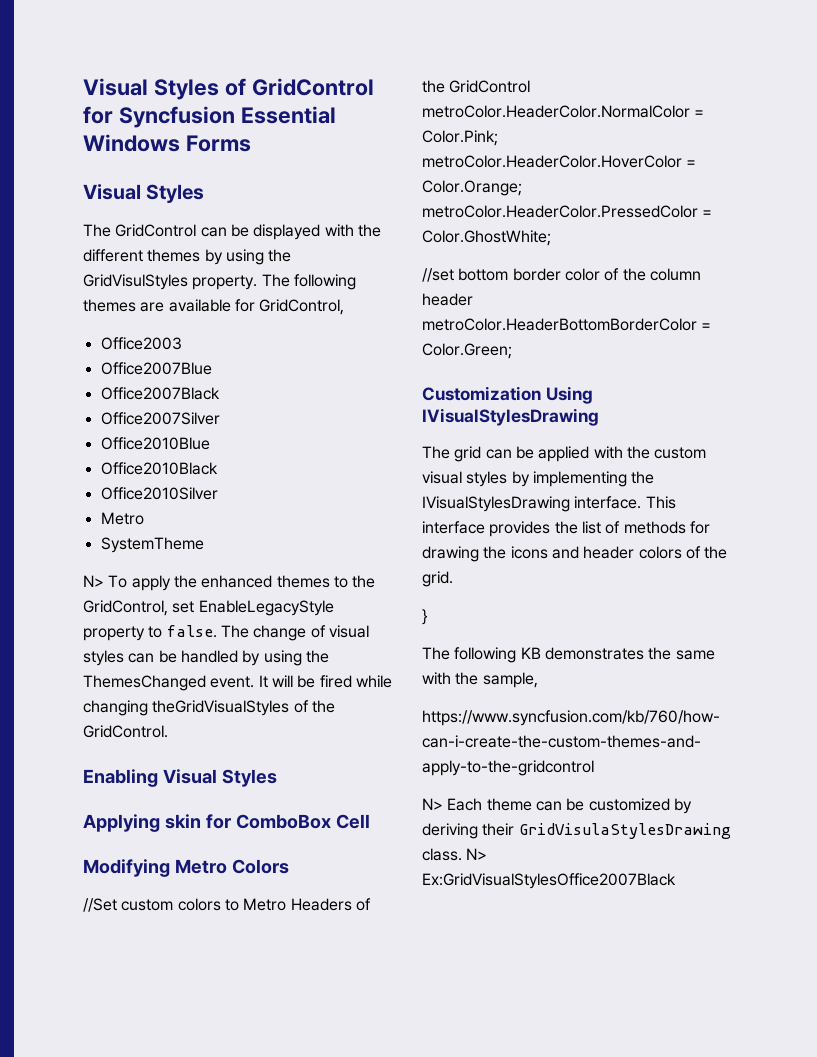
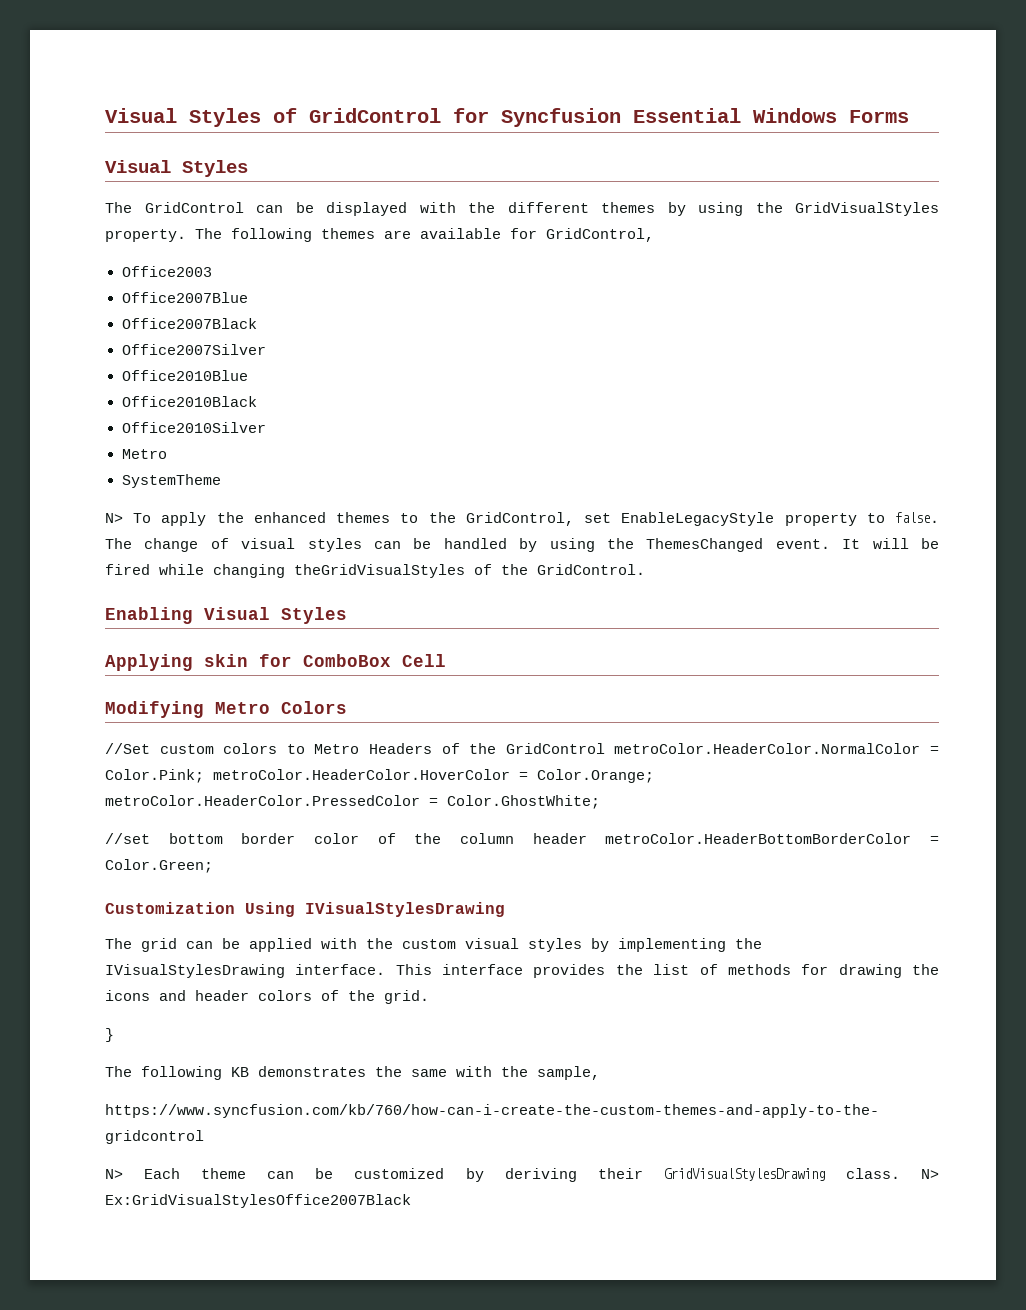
- The GridControl can be displayed with the different themes by using the GridVisulStyles property.
+ The GridControl can be displayed with the different themes by using the GridVisualStyles property.
- N> Each theme can be customized by deriving their GridVisulaStylesDrawing class.
+ N> Each theme can be customized by deriving their GridVisualStylesDrawing class.

